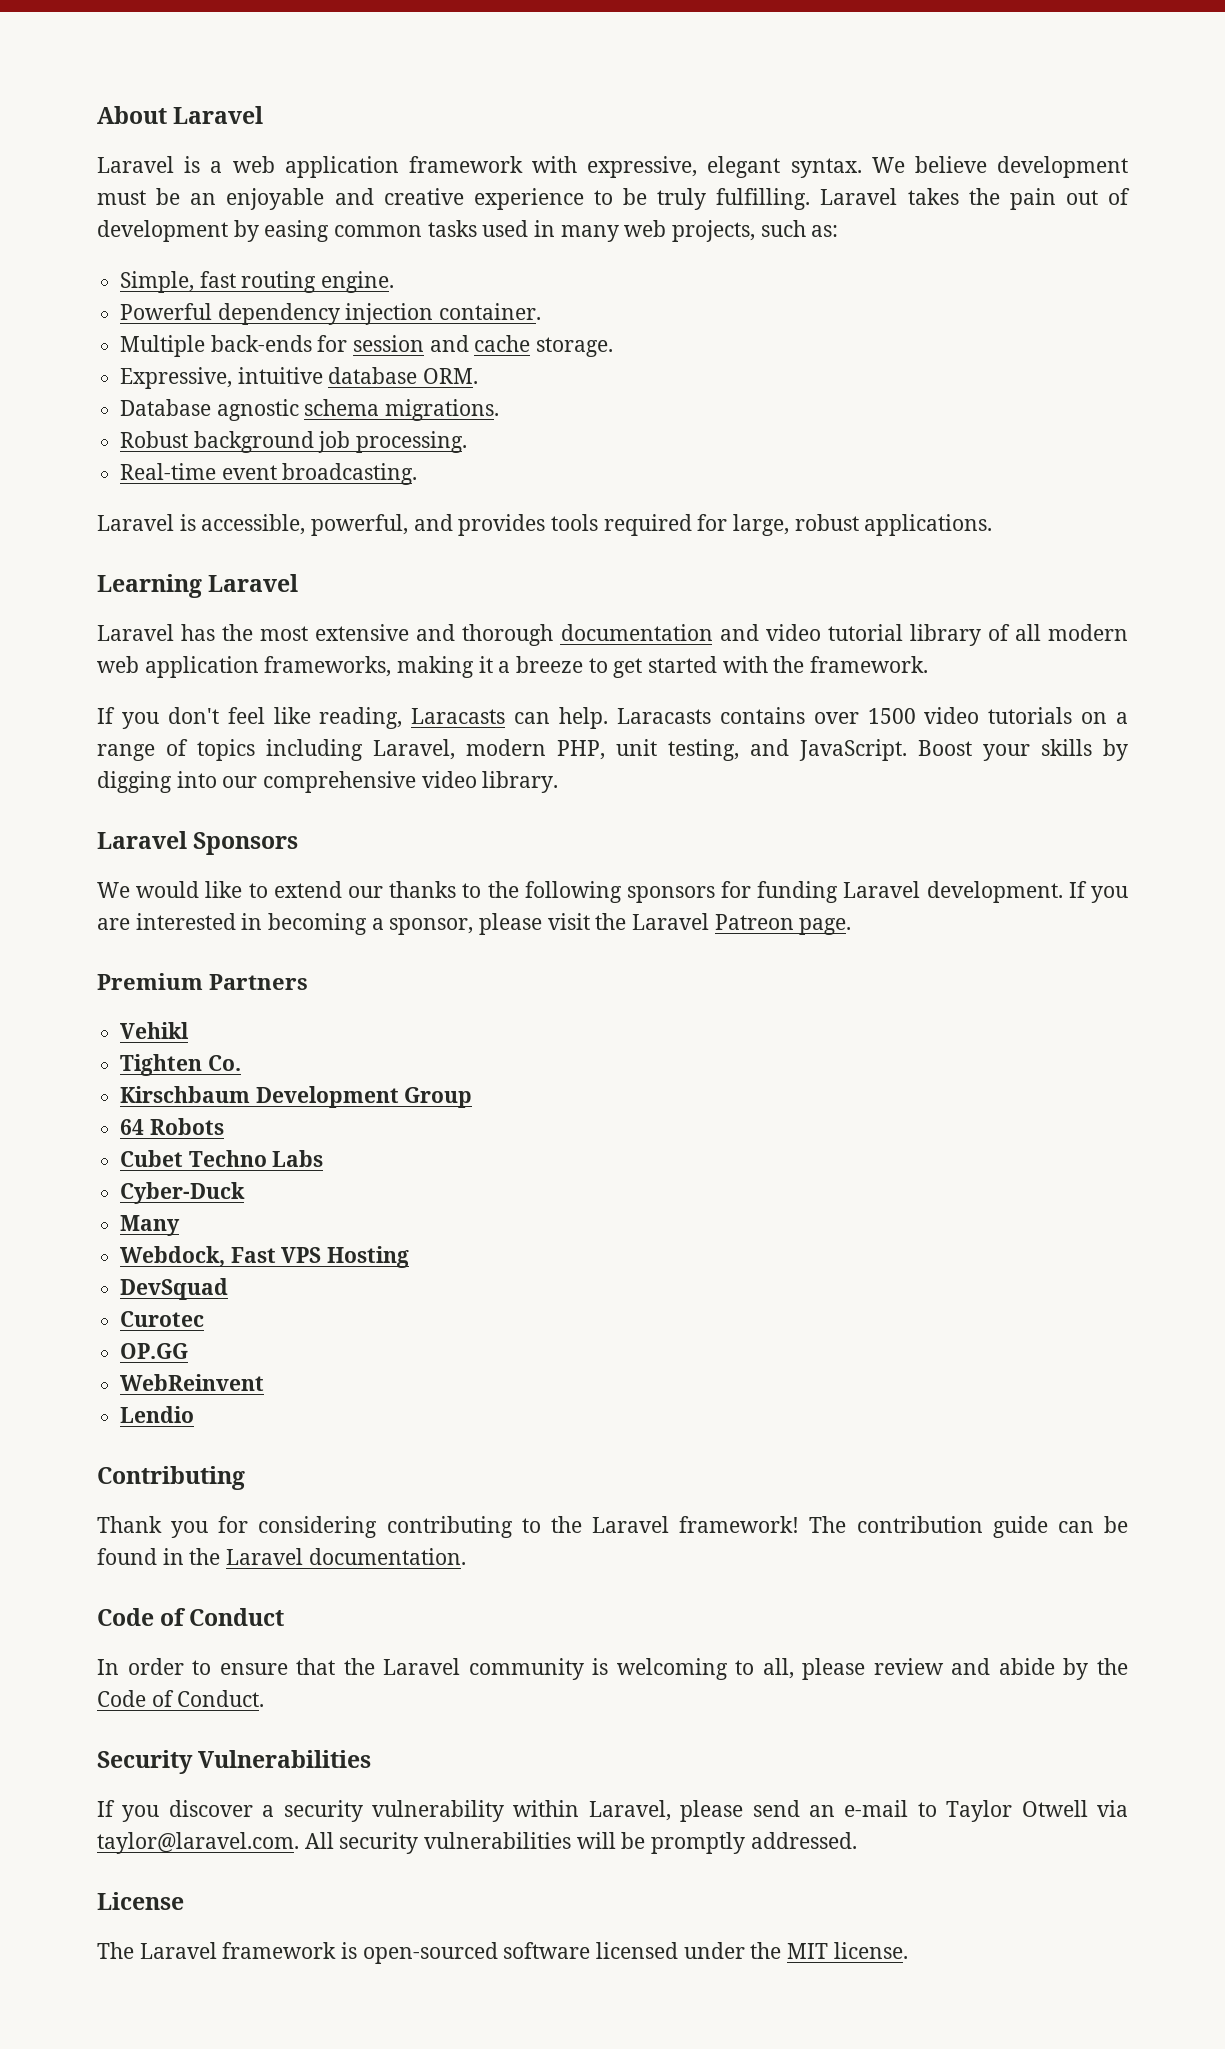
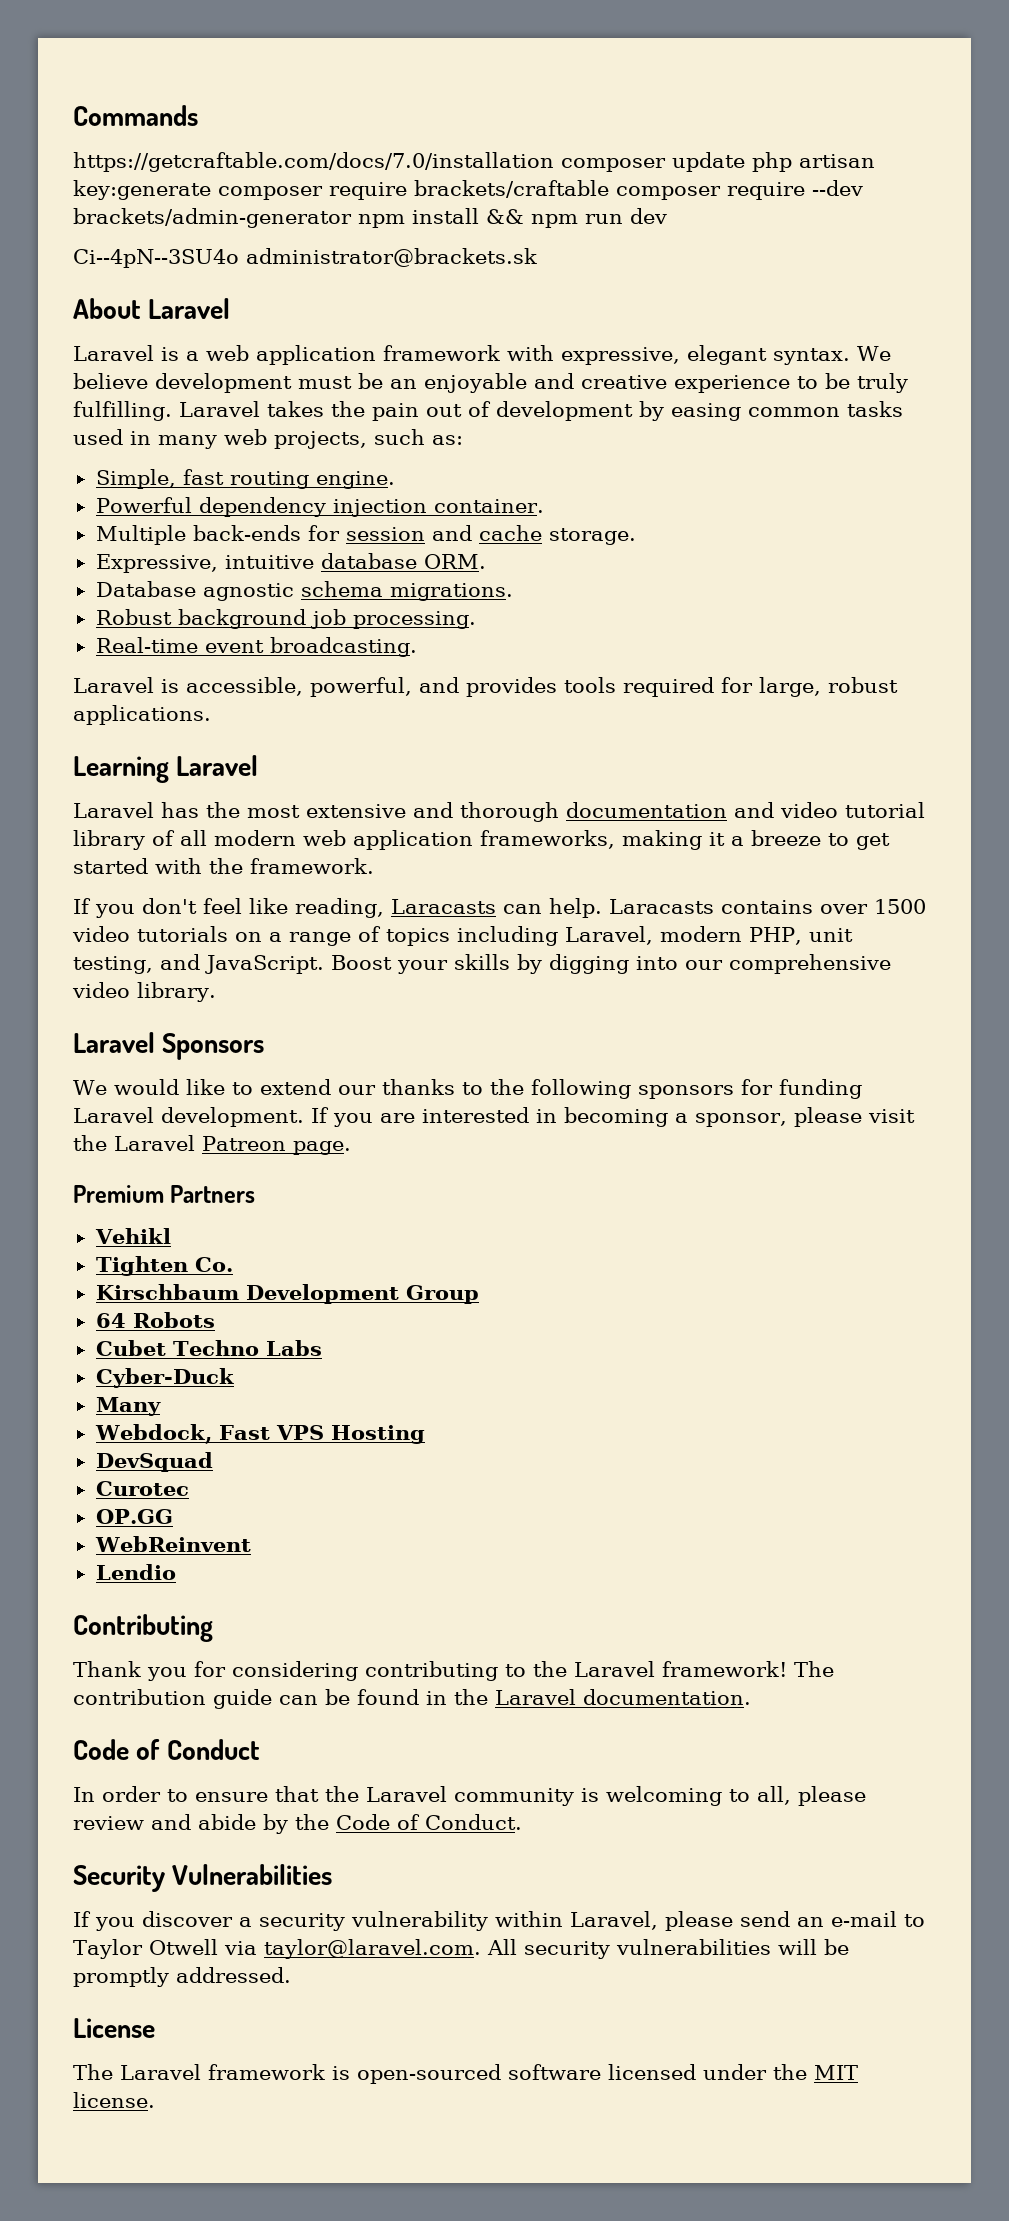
+ Commands
+ https://getcraftable.com/docs/7.0/installation composer update php artisan key:generate composer require brackets/craftable composer require --dev brackets/admin-generator npm install && npm run dev
+ Ci--4pN--3SU4o administrator@brackets.sk

